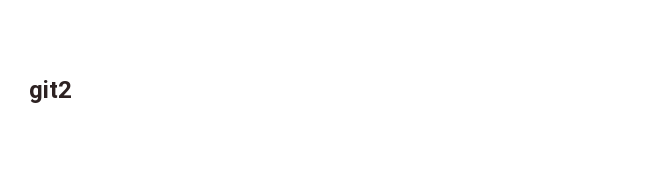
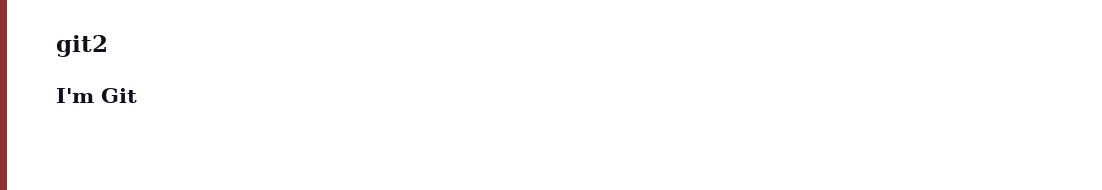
+ I'm Git

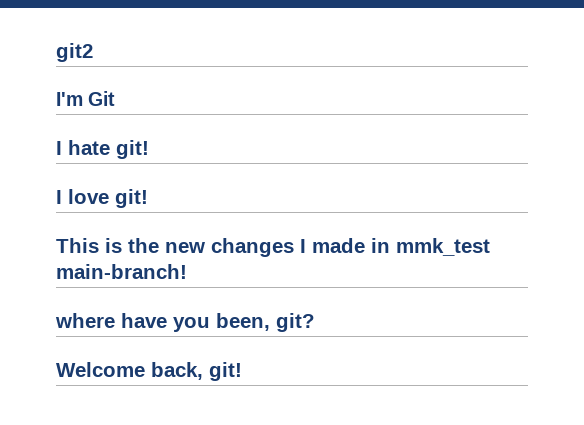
+ I hate git!
+ I love git!
+ This is the new changes I made in mmk_test main-branch!
+ where have you been, git?
+ Welcome back, git!

